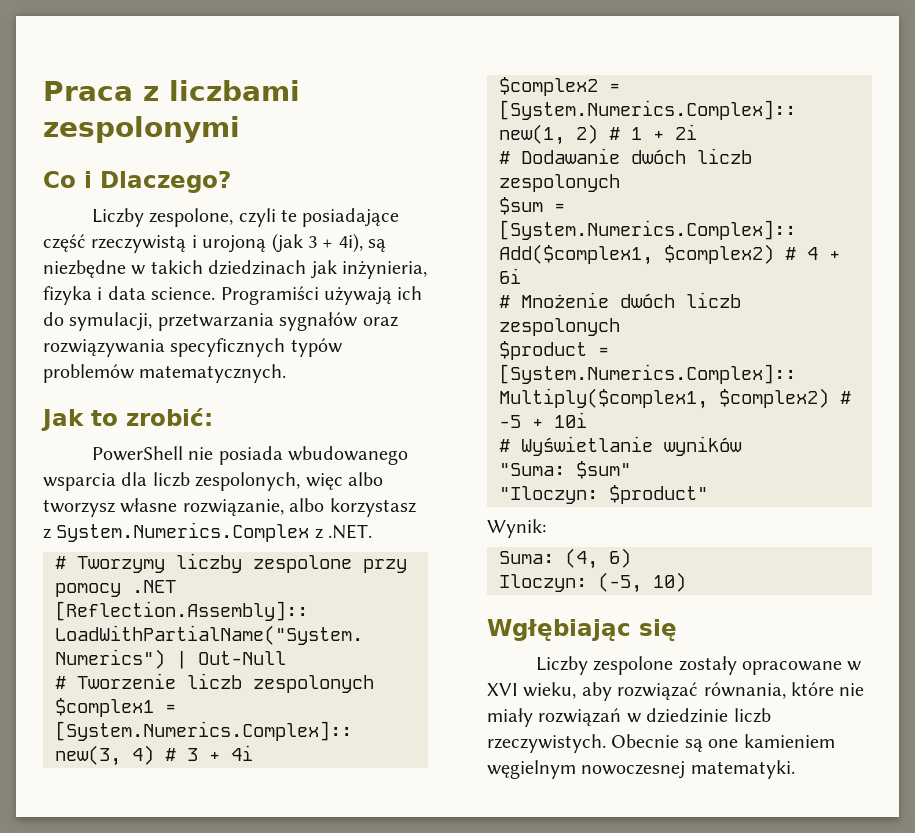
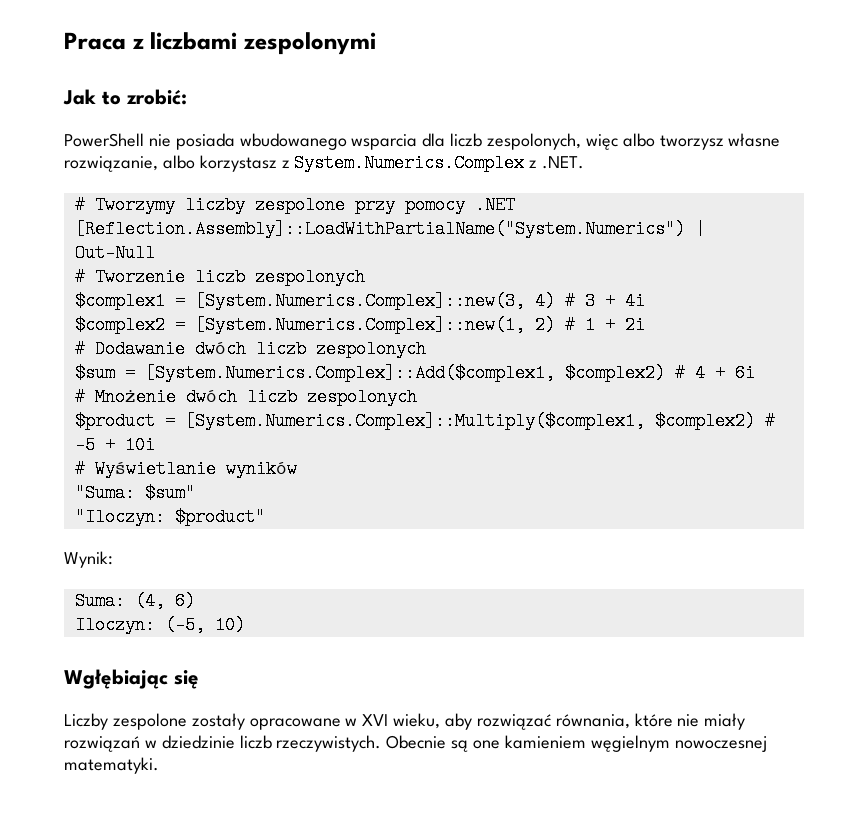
- Co i Dlaczego?
- Liczby zespolone, czyli te posiadające część rzeczywistą i urojoną (jak 3 + 4i), są niezbędne w takich dziedzinach jak inżynieria, fizyka i data science. Programiści używają ich do symulacji, przetwarzania sygnałów oraz rozwiązywania specyficznych typów problemów matematycznych.

